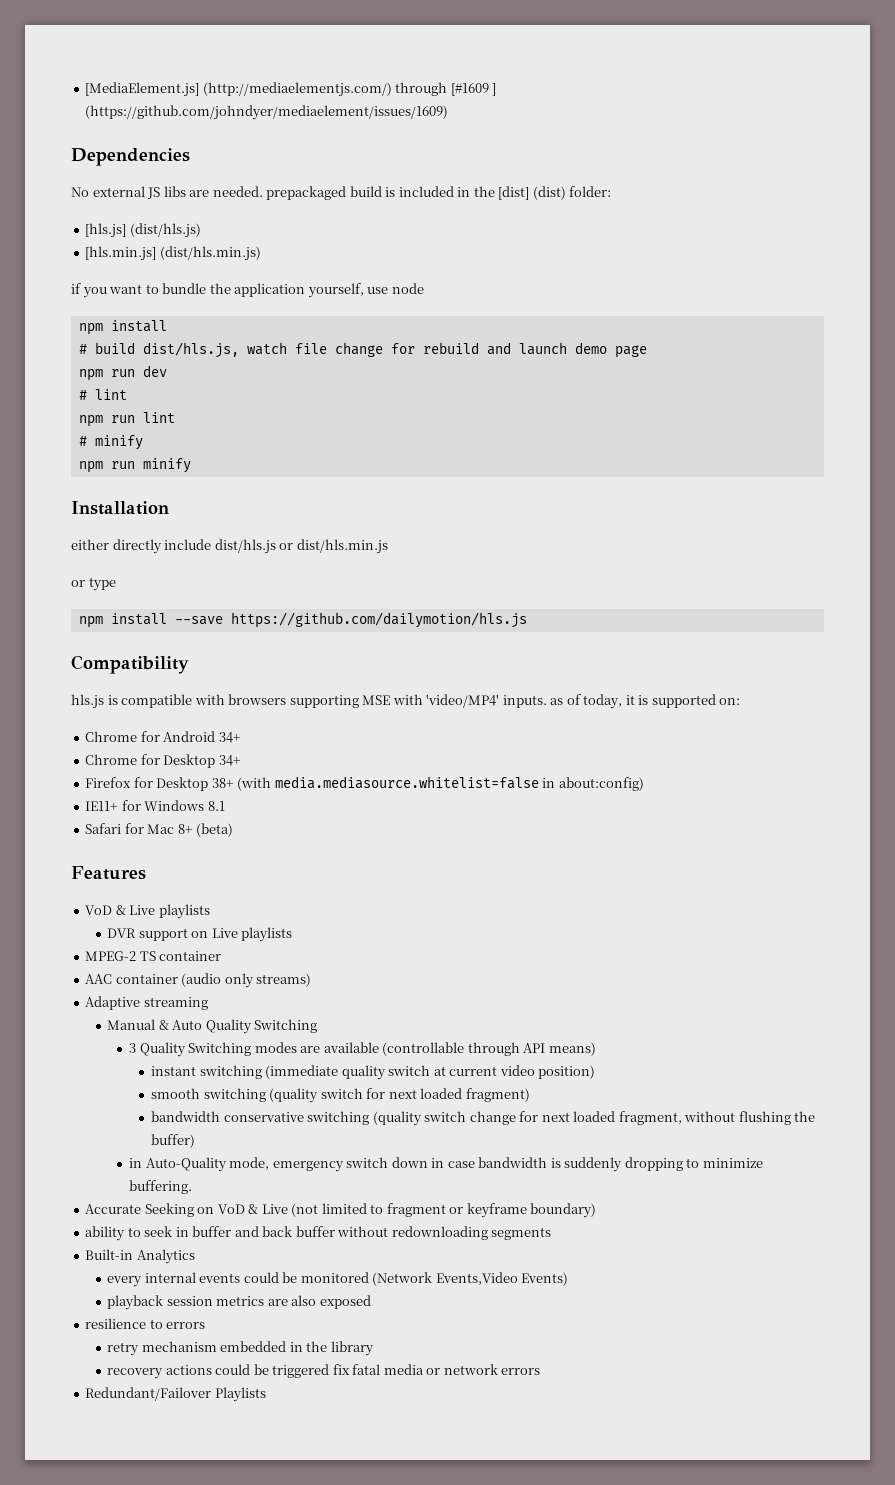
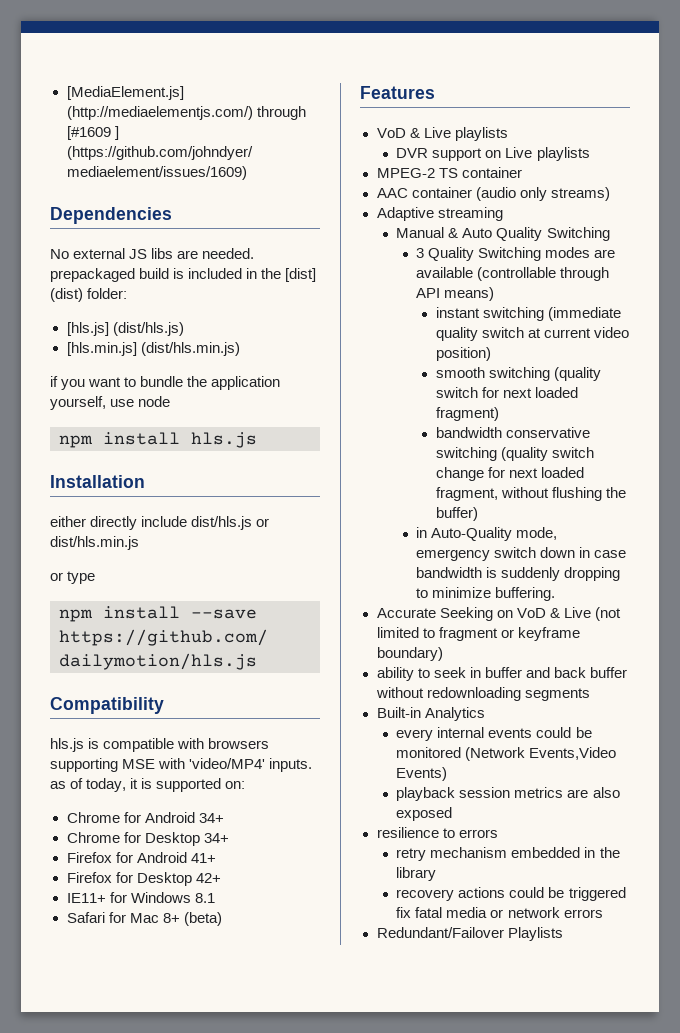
  if you want to bundle the application yourself, use node
- npm install
- # build dist/hls.js, watch file change for rebuild and launch demo page
- npm run dev
- # lint
- npm run lint
- # minify
- npm run minify
+ npm install hls.js
+ Firefox for Android 41+
- Firefox for Desktop 38+ (with media.mediasource.whitelist=false in about:config)
+ Firefox for Desktop 42+

